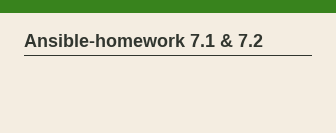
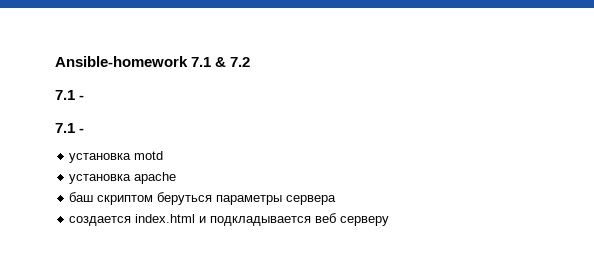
  Ansible-homework 7.1 & 7.2
+ 7.1 -
+ 7.1 -
+ установка motd
+ установка apache
+ баш скриптом беруться параметры сервера
+ создается index.html и подкладывается веб серверу

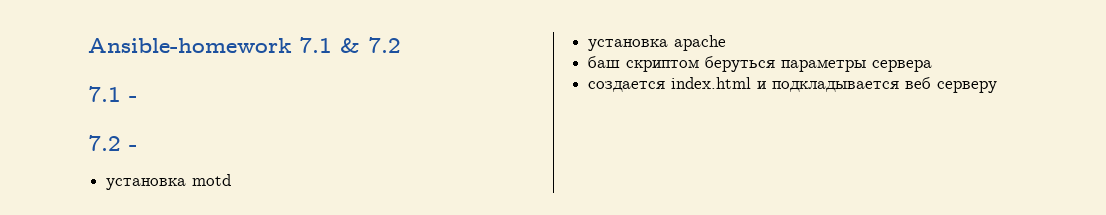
  Ansible-homework 7.1 & 7.2
  7.1 -
- 7.1 -
+ 7.2 -

